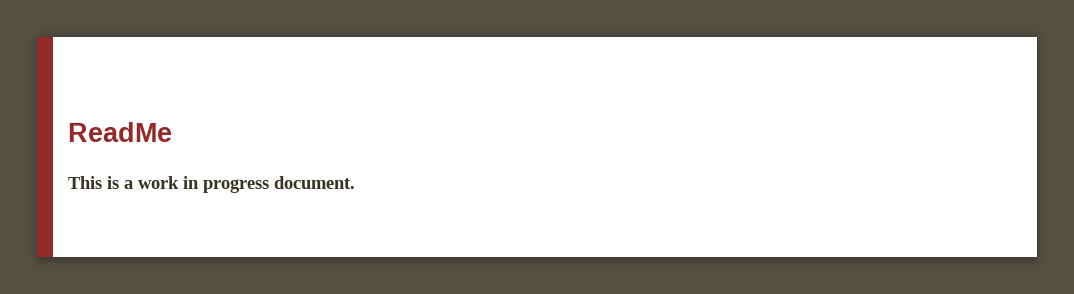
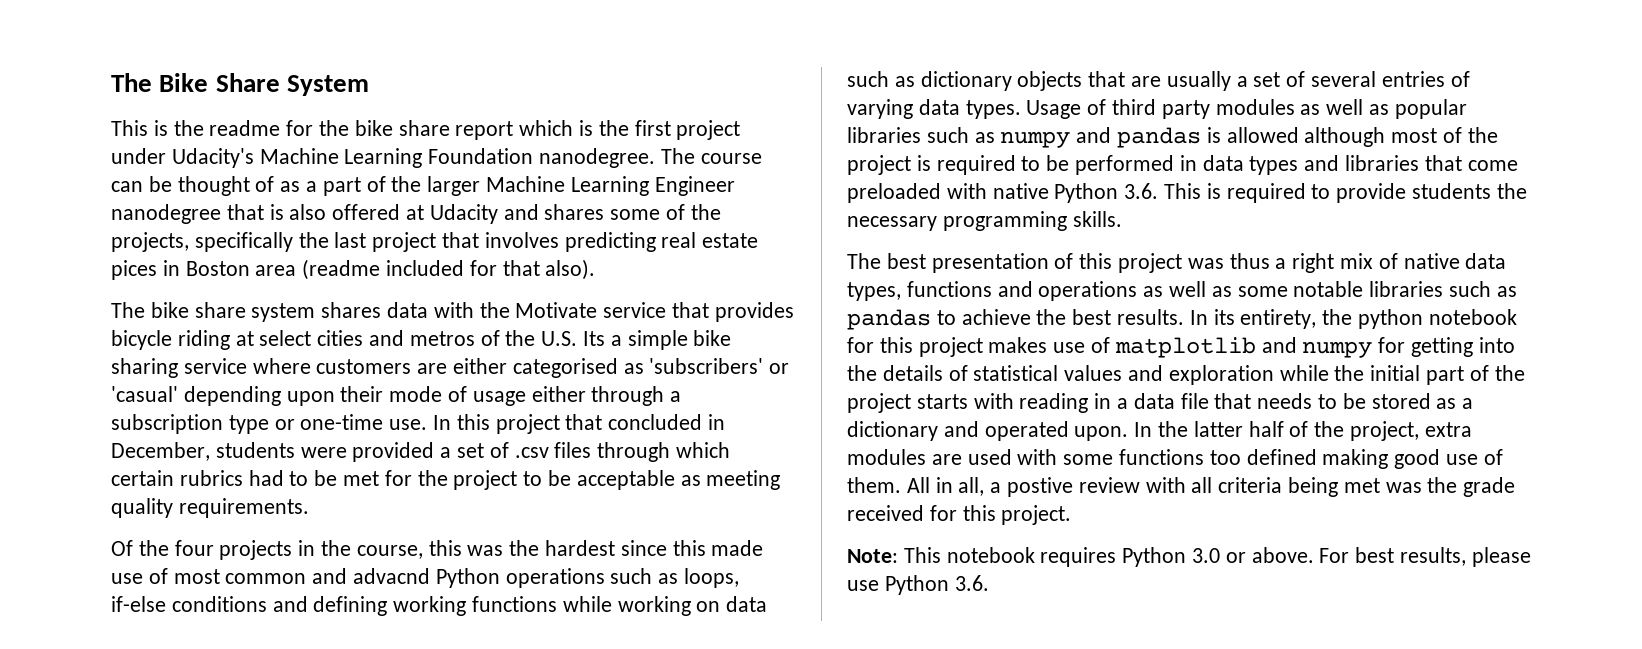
- ReadMe
- This is a work in progress document.
+ The Bike Share System
+ This is the readme for the bike share report which is the first project under Udacity's Machine Learning Foundation nanodegree. The course can be thought of as a part of the larger Machine Learning Engineer nanodegree that is also offered at Udacity and shares some of the projects, specifically the last project that involves predicting real estate pices in Boston area (readme included for that also).
+ The bike share system shares data with the Motivate service that provides bicycle riding at select cities and metros of the U.S. Its a simple bike sharing service where customers are either categorised as 'subscribers' or 'casual' depending upon their mode of usage either through a subscription type or one-time use. In this project that concluded in December, students were provided a set of .csv files through which certain rubrics had to be met for the project to be acceptable as meeting quality requirements.
+ Of the four projects in the course, this was the hardest since this made use of most common and advacnd Python operations such as loops, if-else conditions and defining working functions while working on data such as dictionary objects that are usually a set of several entries of varying data types. Usage of third party modules as well as popular libraries such as numpy and pandas is allowed although most of the project is required to be performed in data types and libraries that come preloaded with native Python 3.6. This is required to provide students the necessary programming skills.
+ The best presentation of this project was thus a right mix of native data types, functions and operations as well as some notable libraries such as pandas to achieve the best results. In its entirety, the python notebook for this project makes use of matplotlib and numpy for getting into the details of statistical values and exploration while the initial part of the project starts with reading in a data file that needs to be stored as a dictionary and operated upon. In the latter half of the project, extra modules are used with some functions too defined making good use of them. All in all, a postive review with all criteria being met was the grade received for this project.
+ Note: This notebook requires Python 3.0 or above. For best results, please use Python 3.6.

